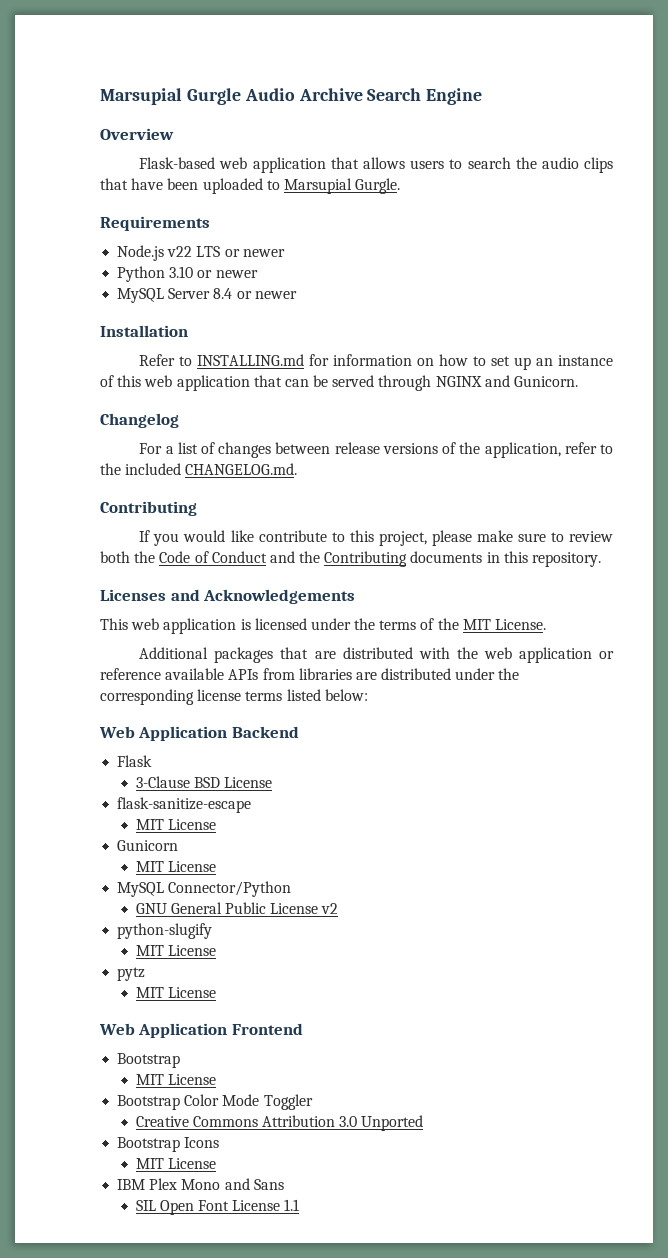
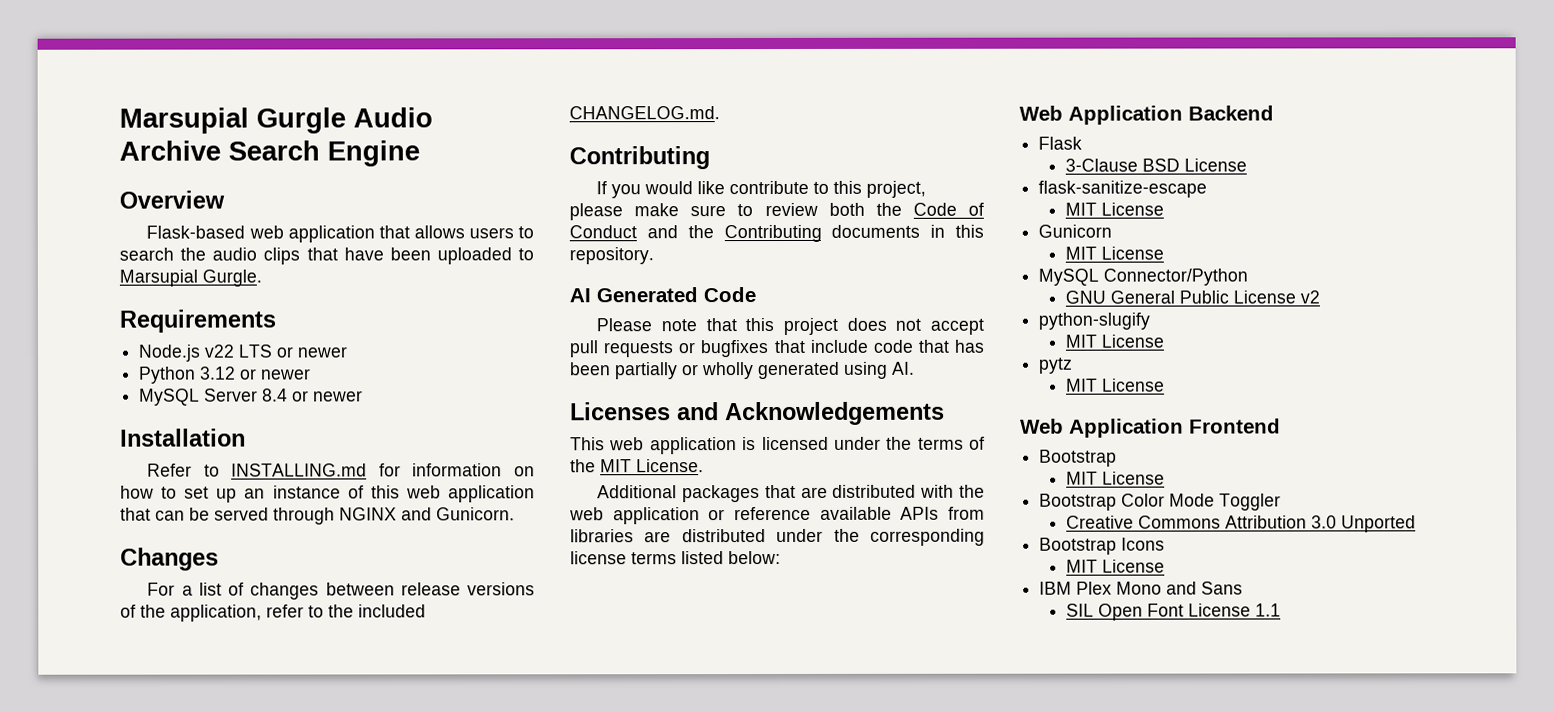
- Python 3.10 or newer
+ Python 3.12 or newer
- Changelog
+ Changes
+ AI Generated Code
+ Please note that this project does not accept pull requests or bugfixes that include code that has been partially or wholly generated using AI.

